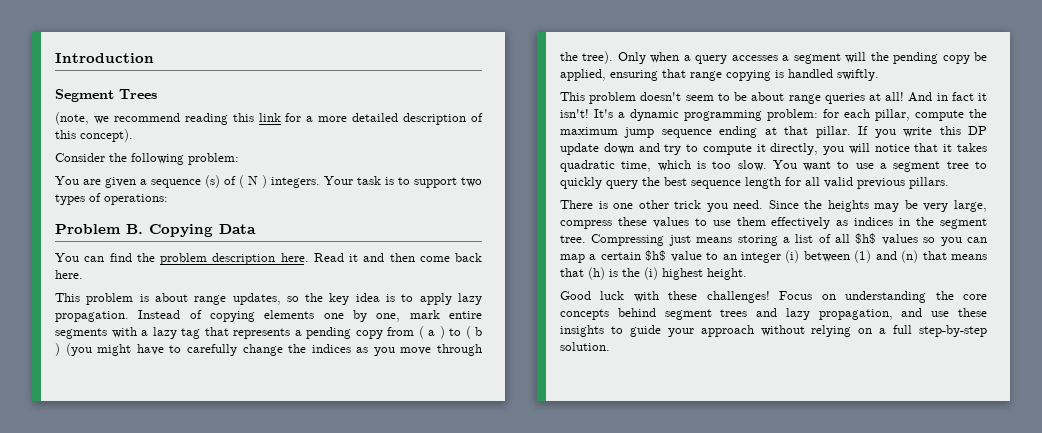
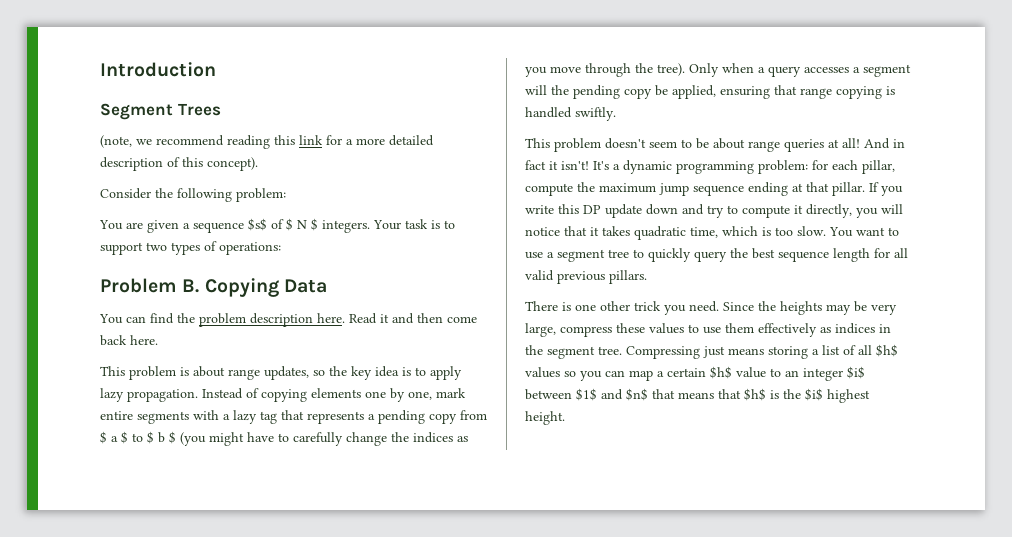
- You are given a sequence (s) of ( N ) integers.
+ You are given a sequence $s$ of $ N $ integers.
- Instead of copying elements one by one, mark entire segments with a lazy tag that represents a pending copy from ( a ) to ( b ) (you might have to carefully change the indices as you move through the tree).
+ Instead of copying elements one by one, mark entire segments with a lazy tag that represents a pending copy from $ a $ to $ b $ (you might have to carefully change the indices as you move through the tree).
- Compressing just means storing a list of all $h$ values so you can map a certain $h$ value to an integer (i) between (1) and (n) that means that (h) is the (i) highest height.
+ Compressing just means storing a list of all $h$ values so you can map a certain $h$ value to an integer $i$ between $1$ and $n$ that means that $h$ is the $i$ highest height.
- Good luck with these challenges! Focus on understanding the core concepts behind segment trees and lazy propagation, and use these insights to guide your approach without relying on a full step-by-step solution.

